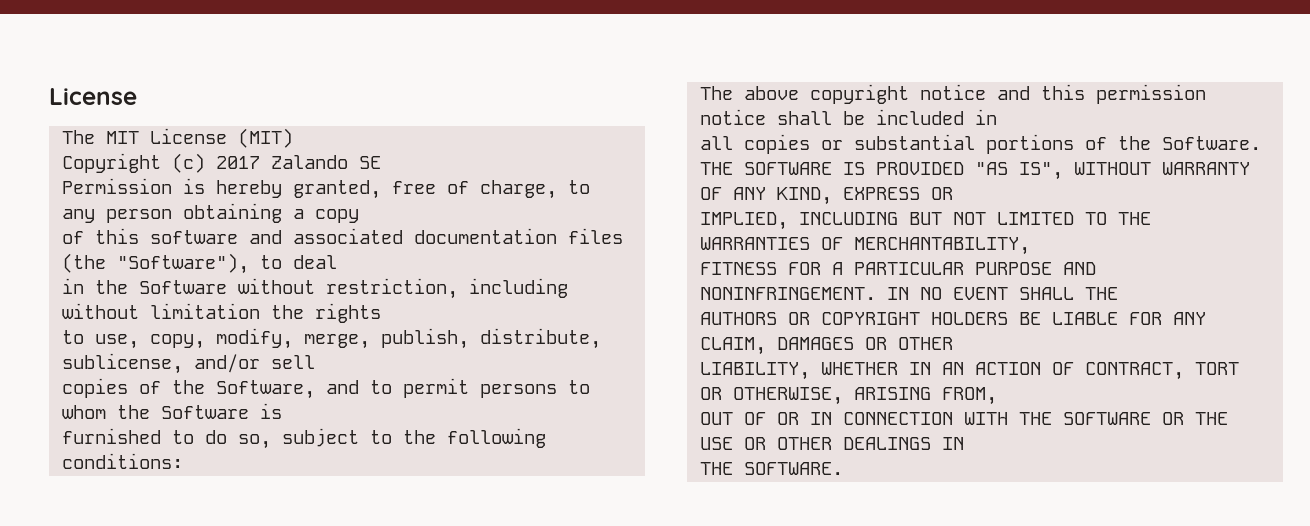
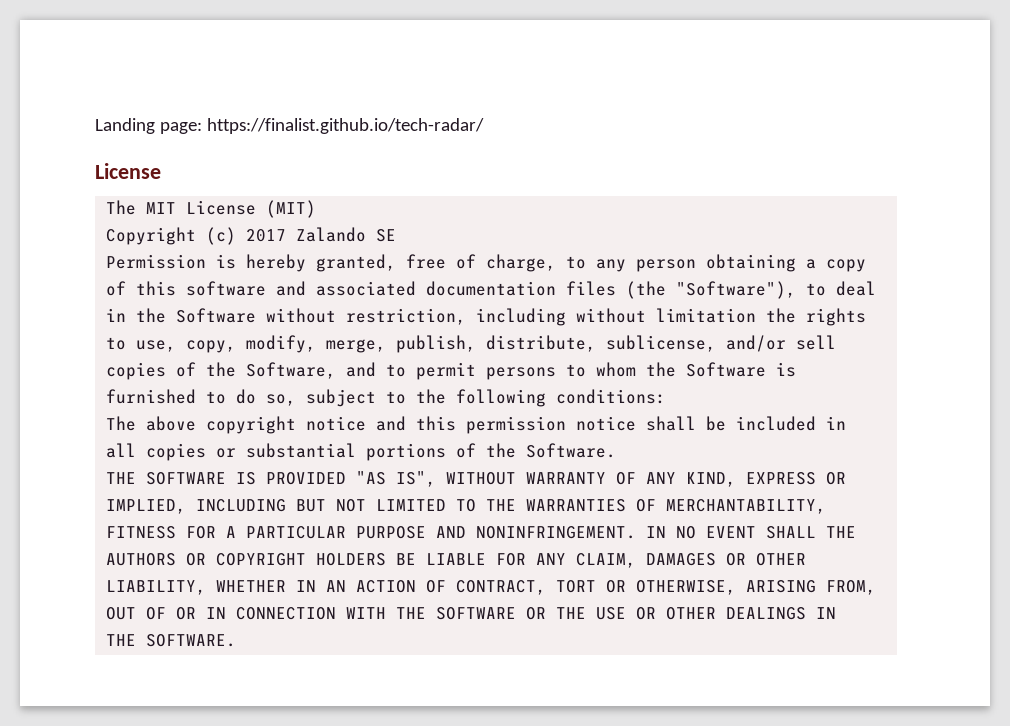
+ Landing page: https://finalist.github.io/tech-radar/

